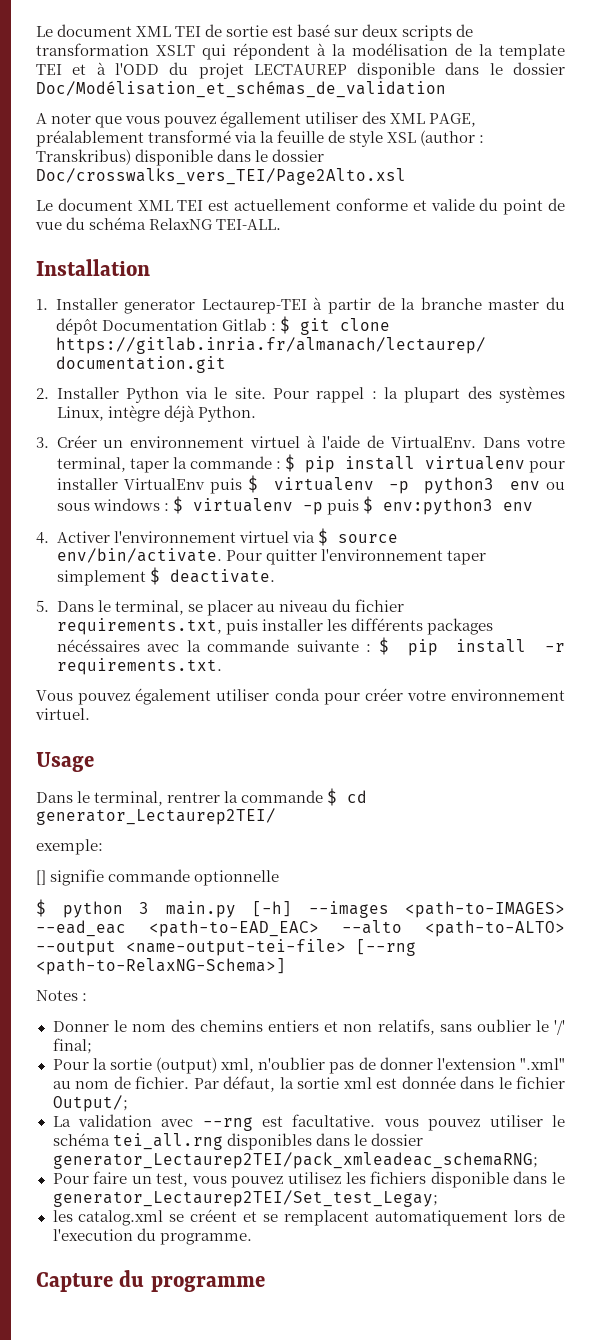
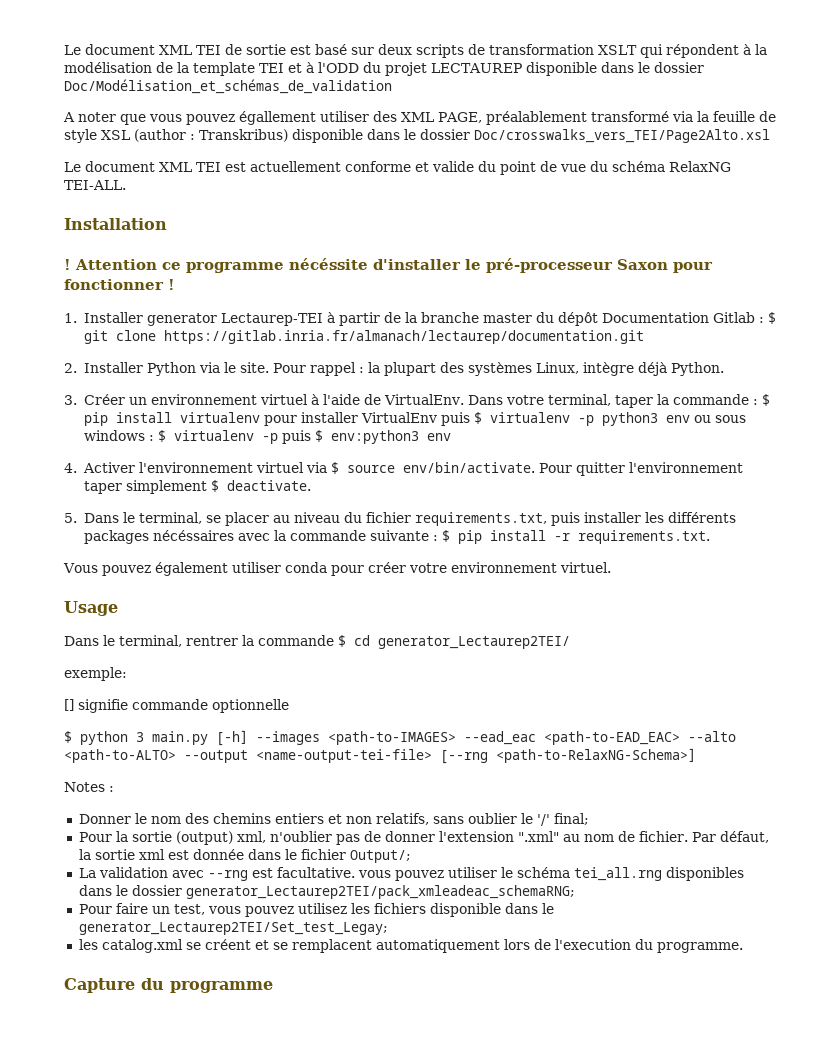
+ ! Attention ce programme nécéssite d'installer le pré-processeur Saxon pour fonctionner !

